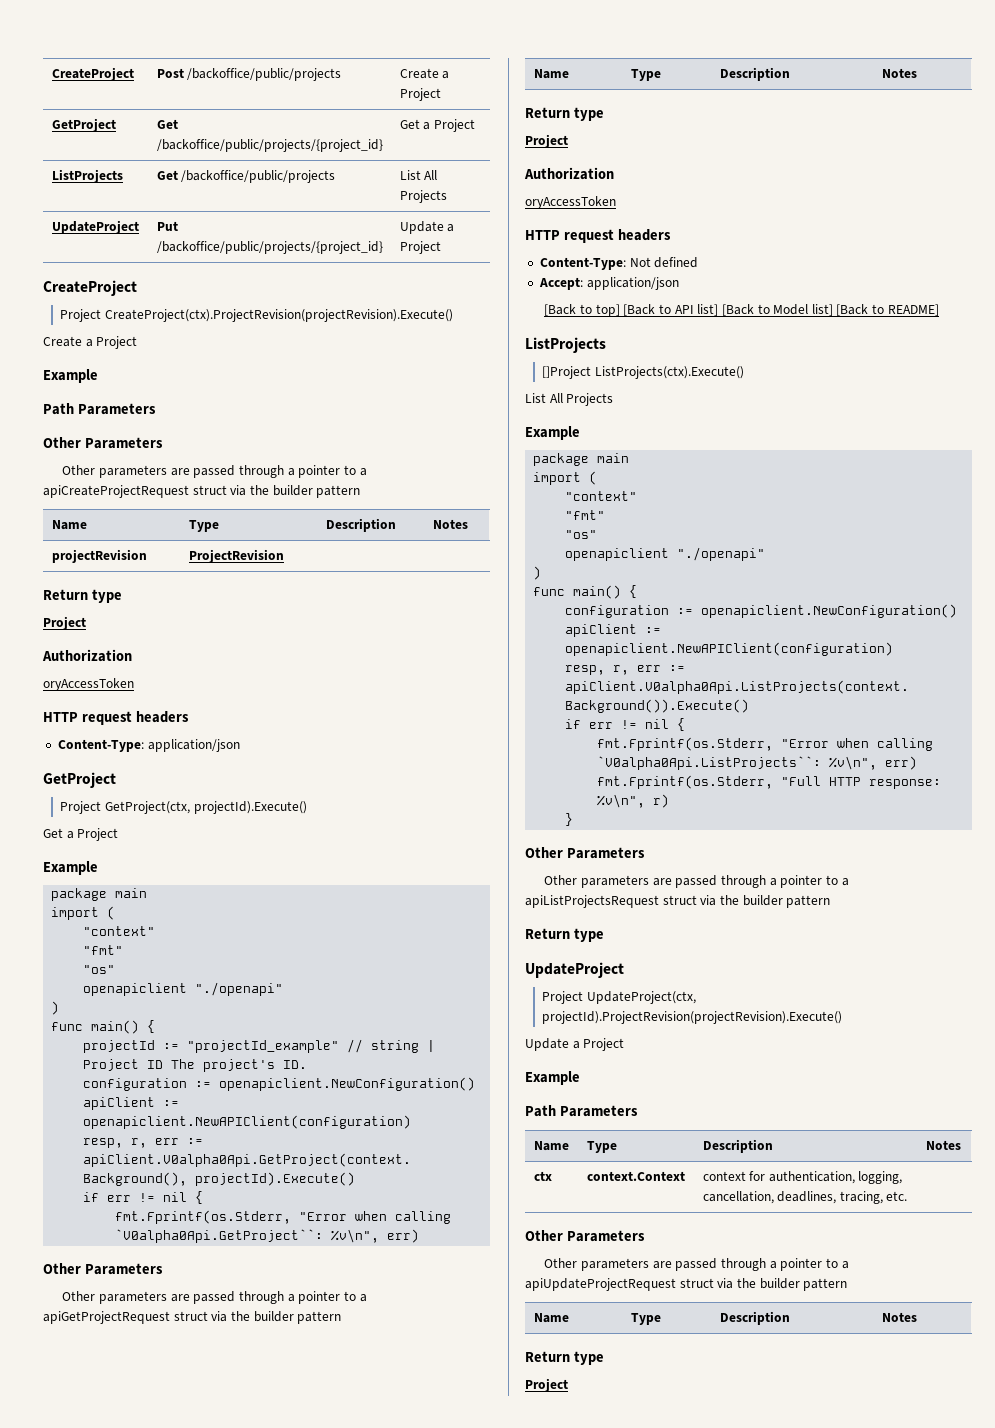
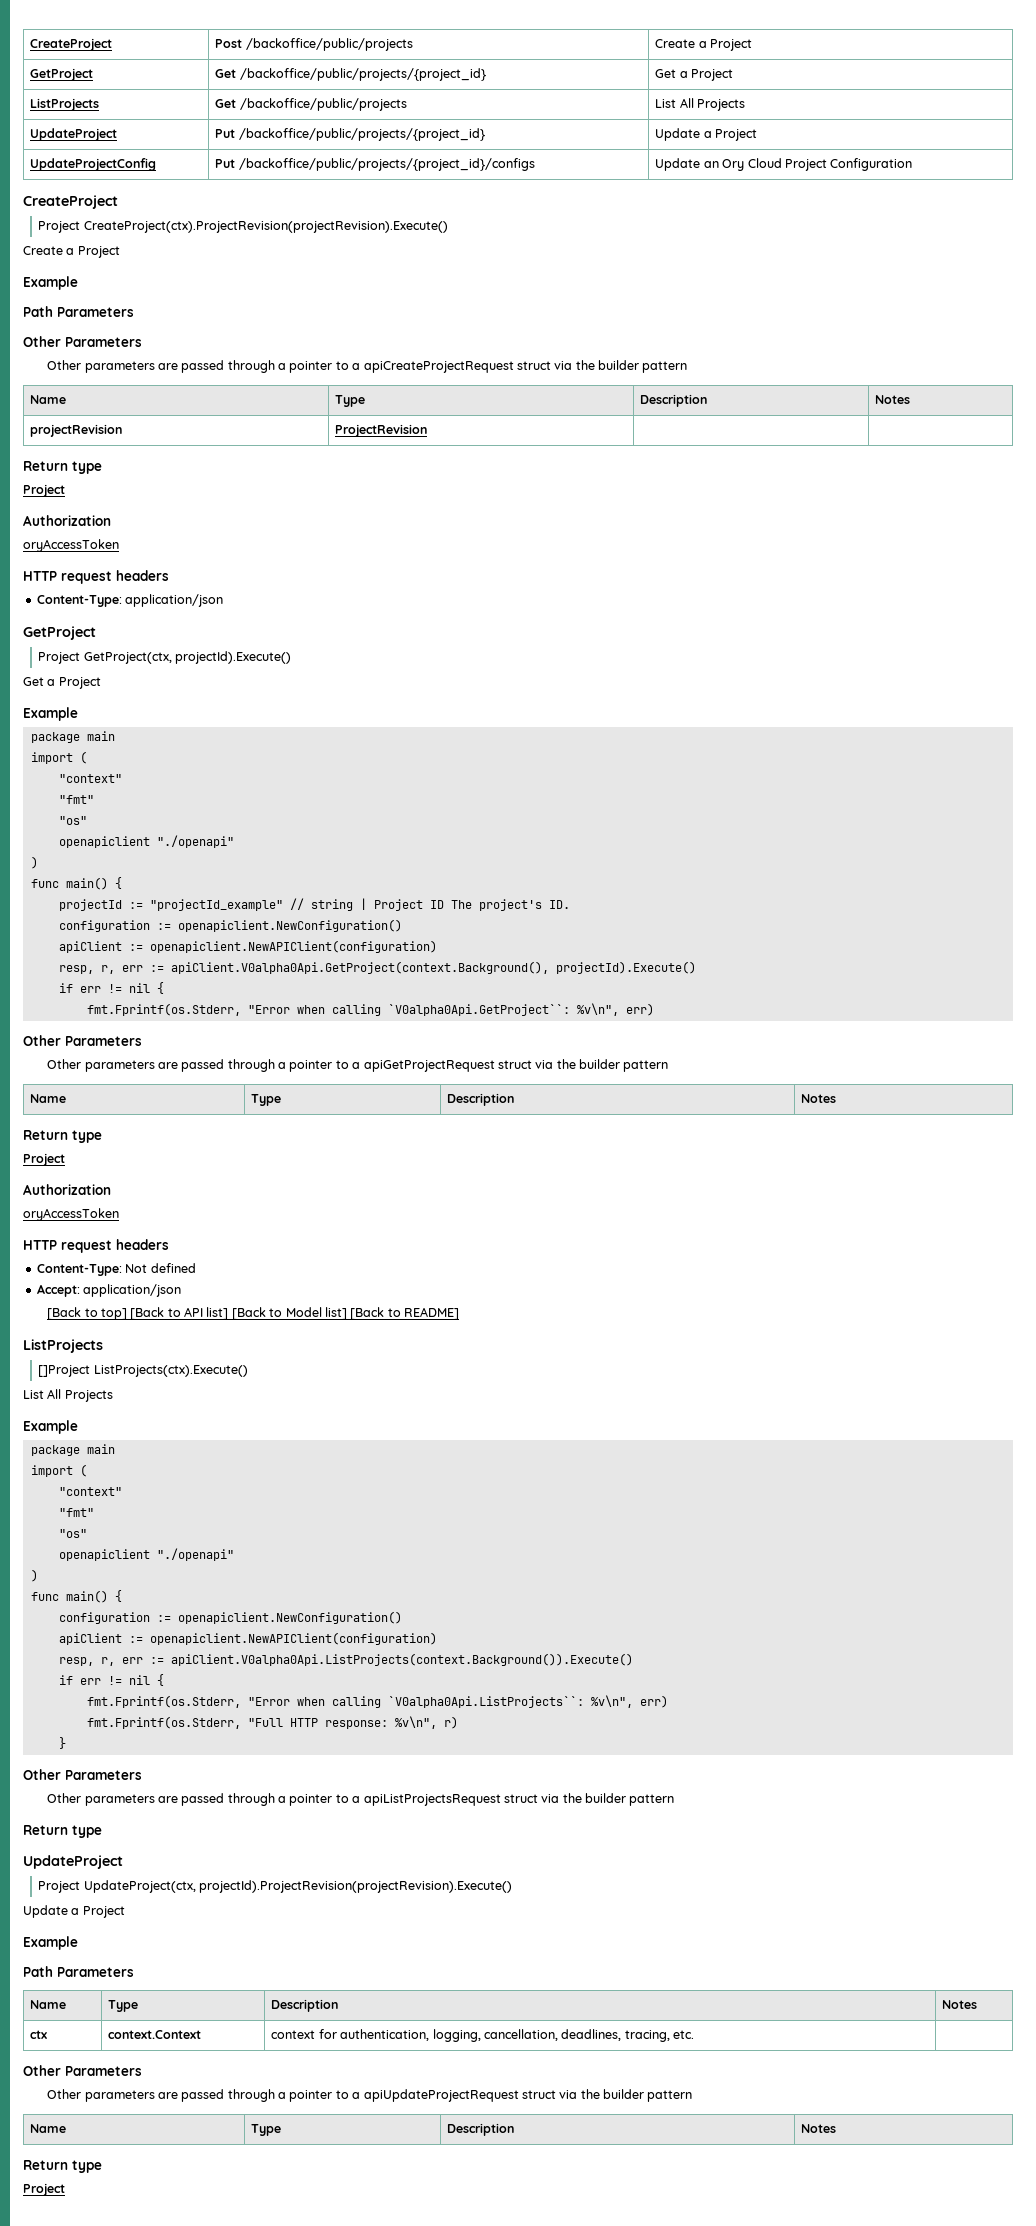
+ UpdateProjectConfig | Put /backoffice/public/projects/{project_id}/configs | Update an Ory Cloud Project Configuration

